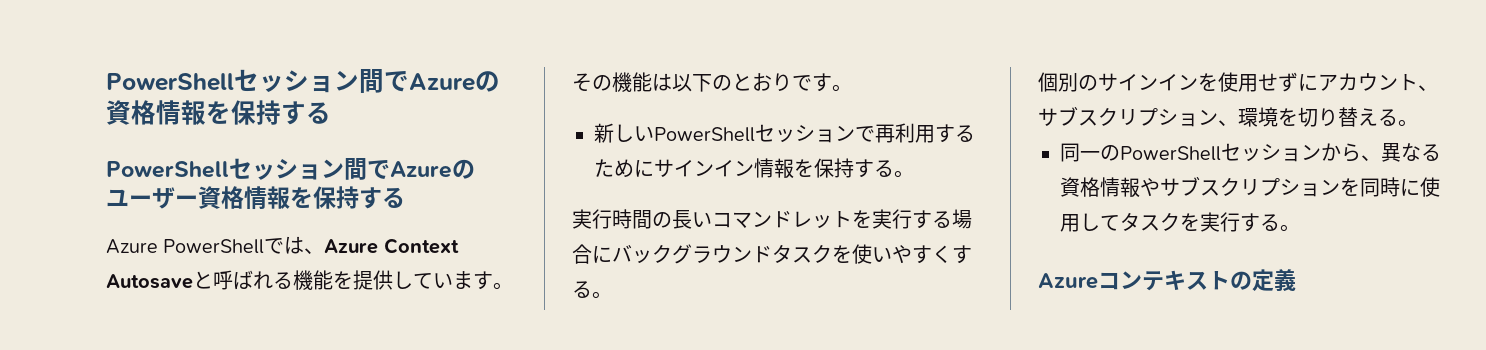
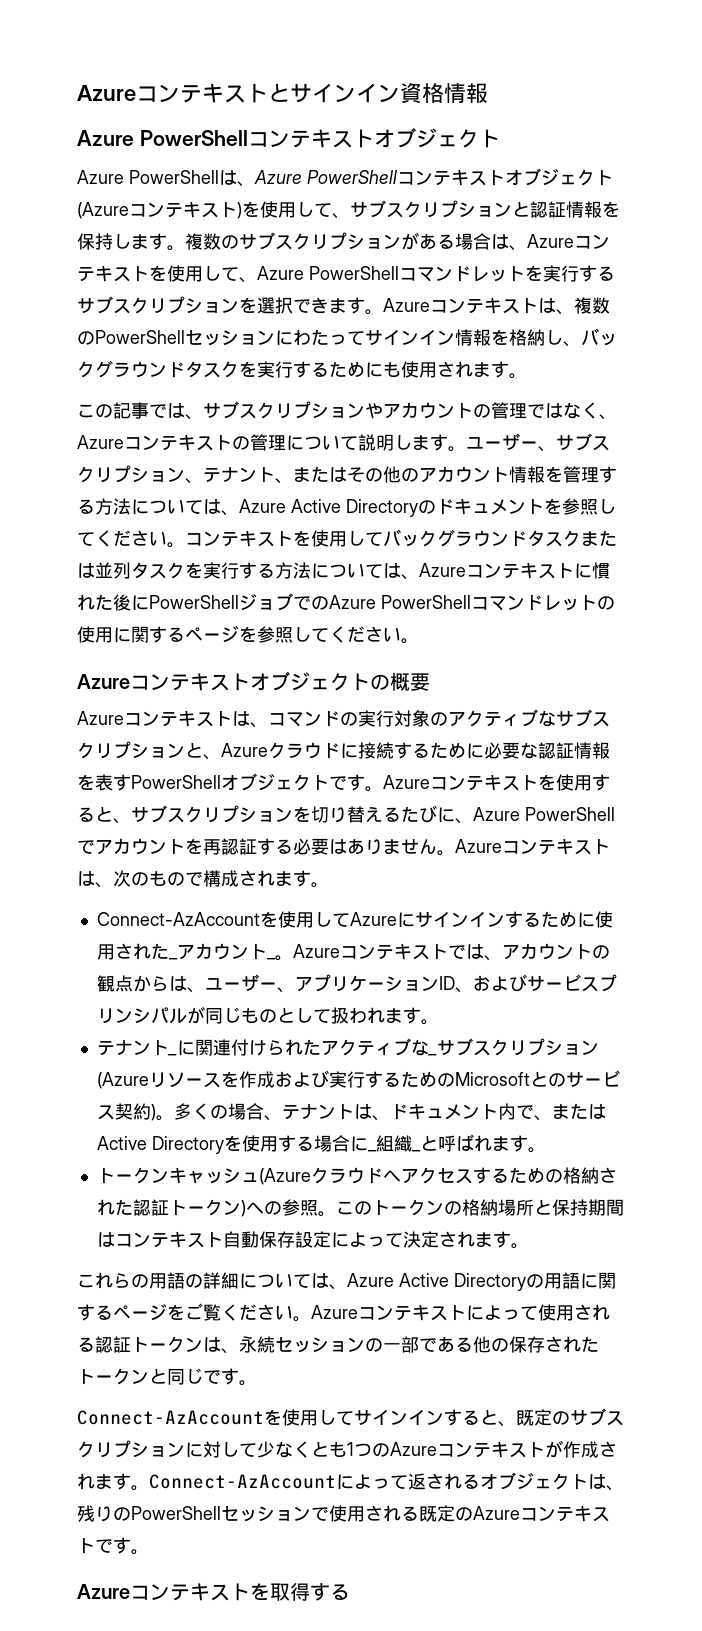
- PowerShellセッション間でAzureの資格情報を保持する
- PowerShellセッション間でAzureのユーザー資格情報を保持する
- Azure PowerShellでは、Azure Context Autosaveと呼ばれる機能を提供しています。その機能は以下のとおりです。
- 新しいPowerShellセッションで再利用するためにサインイン情報を保持する。
- 実行時間の長いコマンドレットを実行する場合にバックグラウンドタスクを使いやすくする。
- 個別のサインインを使用せずにアカウント、サブスクリプション、環境を切り替える。
- 同一のPowerShellセッションから、異なる資格情報やサブスクリプションを同時に使用してタスクを実行する。
- Azureコンテキストの定義
+ Azureコンテキストとサインイン資格情報
+ Azure PowerShellコンテキストオブジェクト
+ Azure PowerShellは、Azure PowerShellコンテキストオブジェクト(Azureコンテキスト)を使用して、サブスクリプションと認証情報を保持します。複数のサブスクリプションがある場合は、Azureコンテキストを使用して、Azure PowerShellコマンドレットを実行するサブスクリプションを選択できます。Azureコンテキストは、複数のPowerShellセッションにわたってサインイン情報を格納し、バックグラウンドタスクを実行するためにも使用されます。
+ この記事では、サブスクリプションやアカウントの管理ではなく、Azureコンテキストの管理について説明します。ユーザー、サブスクリプション、テナント、またはその他のアカウント情報を管理する方法については、Azure Active Directoryのドキュメントを参照してください。コンテキストを使用してバックグラウンドタスクまたは並列タスクを実行する方法については、Azureコンテキストに慣れた後にPowerShellジョブでのAzure PowerShellコマンドレットの使用に関するページを参照してください。
+ Azureコンテキストオブジェクトの概要
+ Azureコンテキストは、コマンドの実行対象のアクティブなサブスクリプションと、Azureクラウドに接続するために必要な認証情報を表すPowerShellオブジェクトです。Azureコンテキストを使用すると、サブスクリプションを切り替えるたびに、Azure PowerShellでアカウントを再認証する必要はありません。Azureコンテキストは、次のもので構成されます。
+ Connect-AzAccountを使用してAzureにサインインするために使用された_アカウント_。Azureコンテキストでは、アカウントの観点からは、ユーザー、アプリケーションID、およびサービスプリンシパルが同じものとして扱われます。
+ テナント_に関連付けられたアクティブな_サブスクリプション(Azureリソースを作成および実行するためのMicrosoftとのサービス契約)。多くの場合、テナントは、ドキュメント内で、またはActive Directoryを使用する場合に_組織_と呼ばれます。
+ トークンキャッシュ(Azureクラウドへアクセスするための格納された認証トークン)への参照。このトークンの格納場所と保持期間はコンテキスト自動保存設定によって決定されます。
+ これらの用語の詳細については、Azure Active Directoryの用語に関するページをご覧ください。Azureコンテキストによって使用される認証トークンは、永続セッションの一部である他の保存されたトークンと同じです。
+ Connect-AzAccountを使用してサインインすると、既定のサブスクリプションに対して少なくとも1つのAzureコンテキストが作成されます。Connect-AzAccountによって返されるオブジェクトは、残りのPowerShellセッションで使用される既定のAzureコンテキストです。
+ Azureコンテキストを取得する

